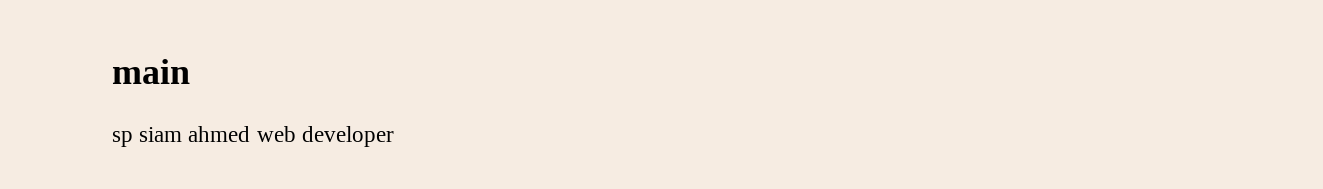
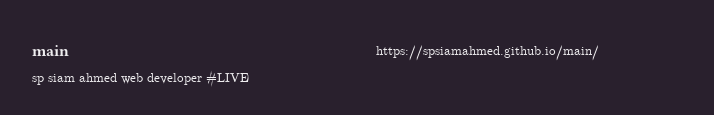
- sp siam ahmed web developer
+ sp siam ahmed web developer #LIVE https://spsiamahmed.github.io/main/

